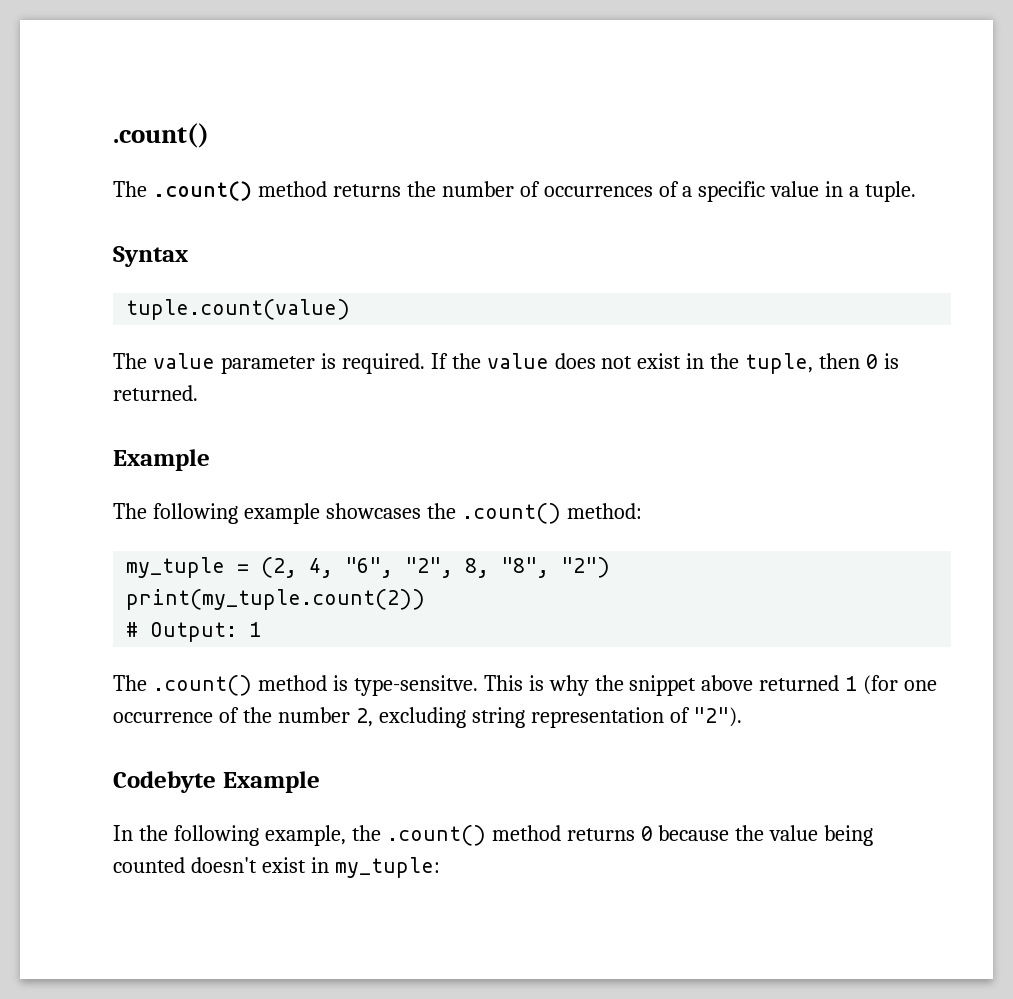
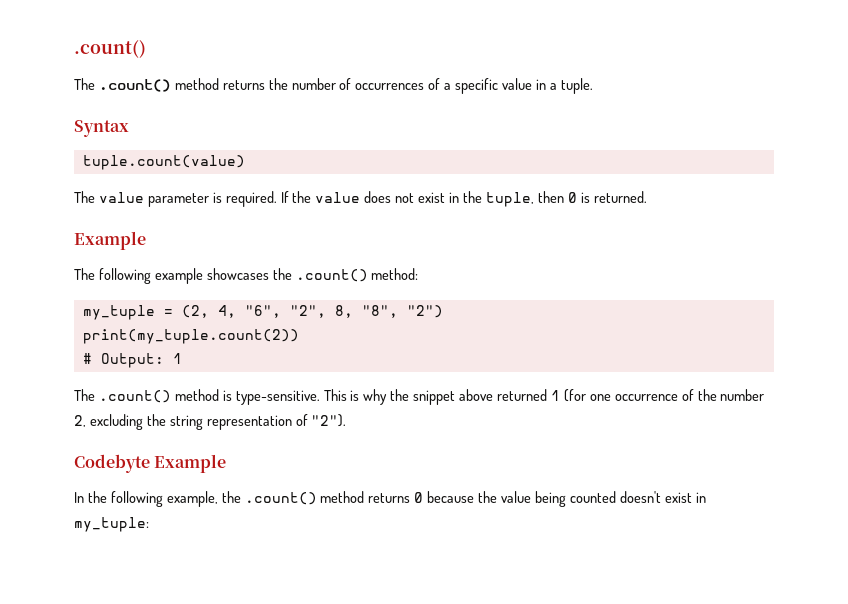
- The .count() method is type-sensitve.
+ The .count() method is type-sensitive.
- This is why the snippet above returned 1 (for one occurrence of the number 2, excluding string representation of "2").
+ This is why the snippet above returned 1 (for one occurrence of the number 2, excluding the string representation of "2").

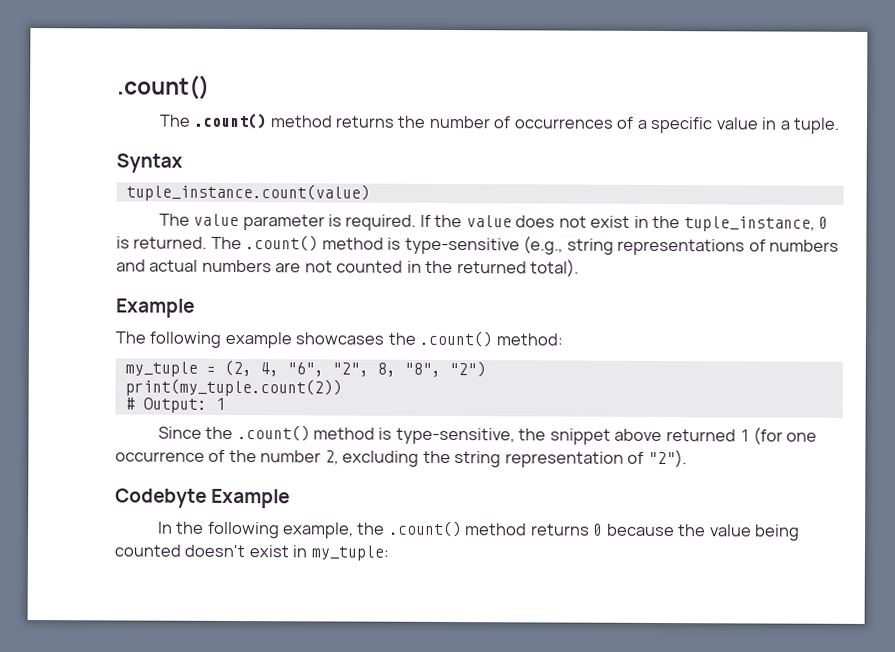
- tuple.count(value)
+ tuple_instance.count(value)
- If the value does not exist in the tuple, then 0 is returned.
+ If the value does not exist in the tuple_instance, 0 is returned. The .count() method is type-sensitive (e.g., string representations of numbers and actual numbers are not counted in the returned total).
- The .count() method is type-sensitive. This is why the snippet above returned 1 (for one occurrence of the number 2, excluding the string representation of "2").
+ Since the .count() method is type-sensitive, the snippet above returned 1 (for one occurrence of the number 2, excluding the string representation of "2").

